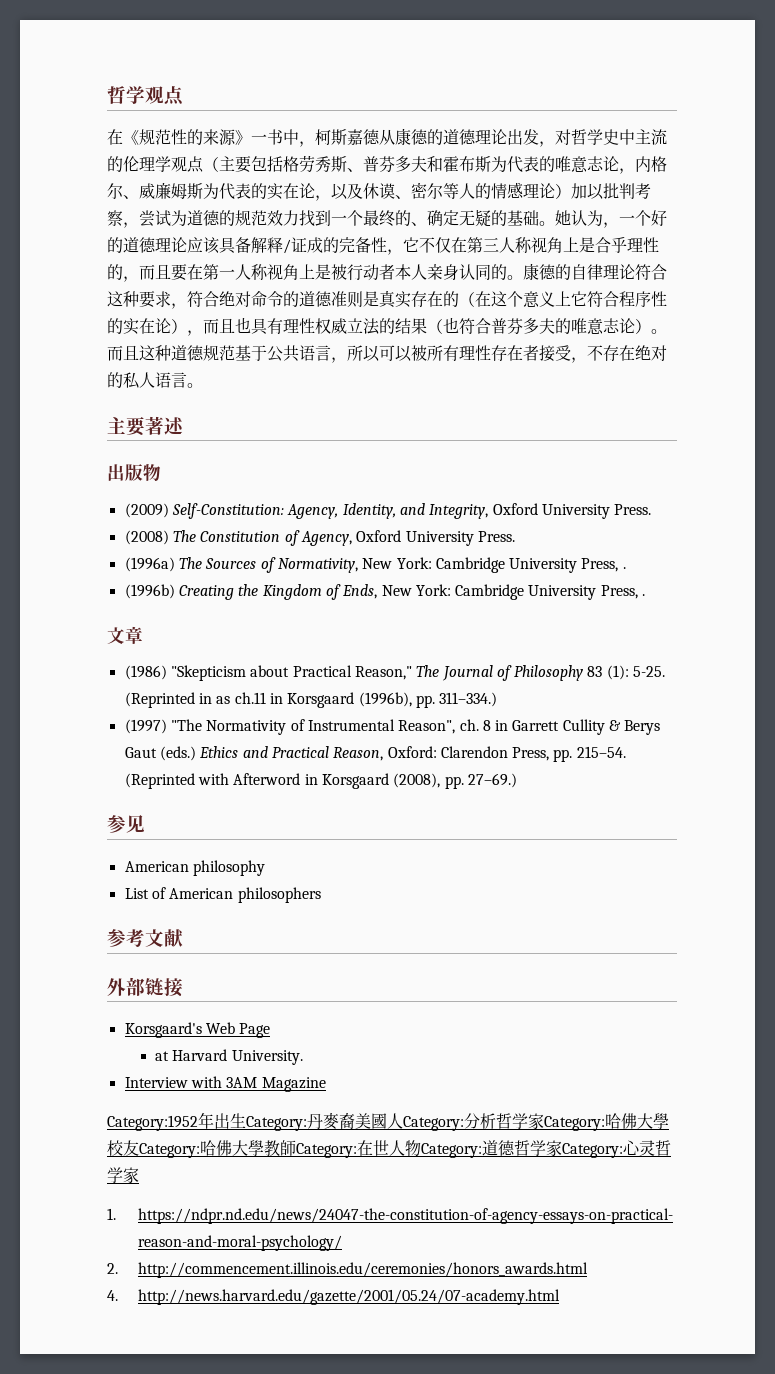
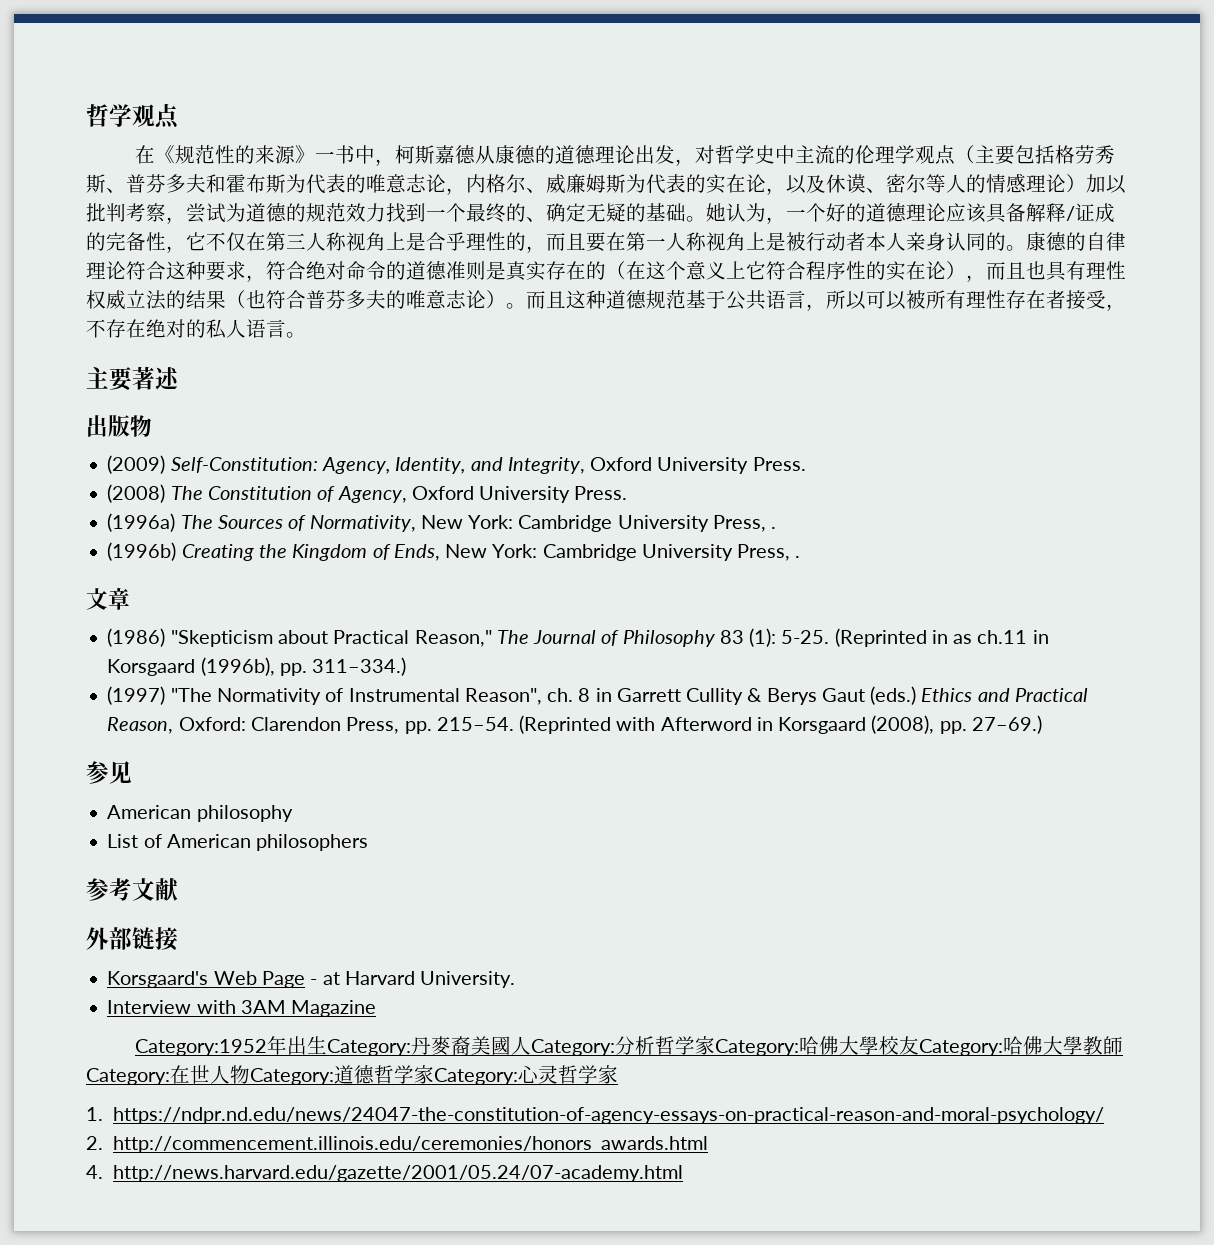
- Korsgaard's Web Page
- at Harvard University.
+ Korsgaard's Web Page - at Harvard University.

